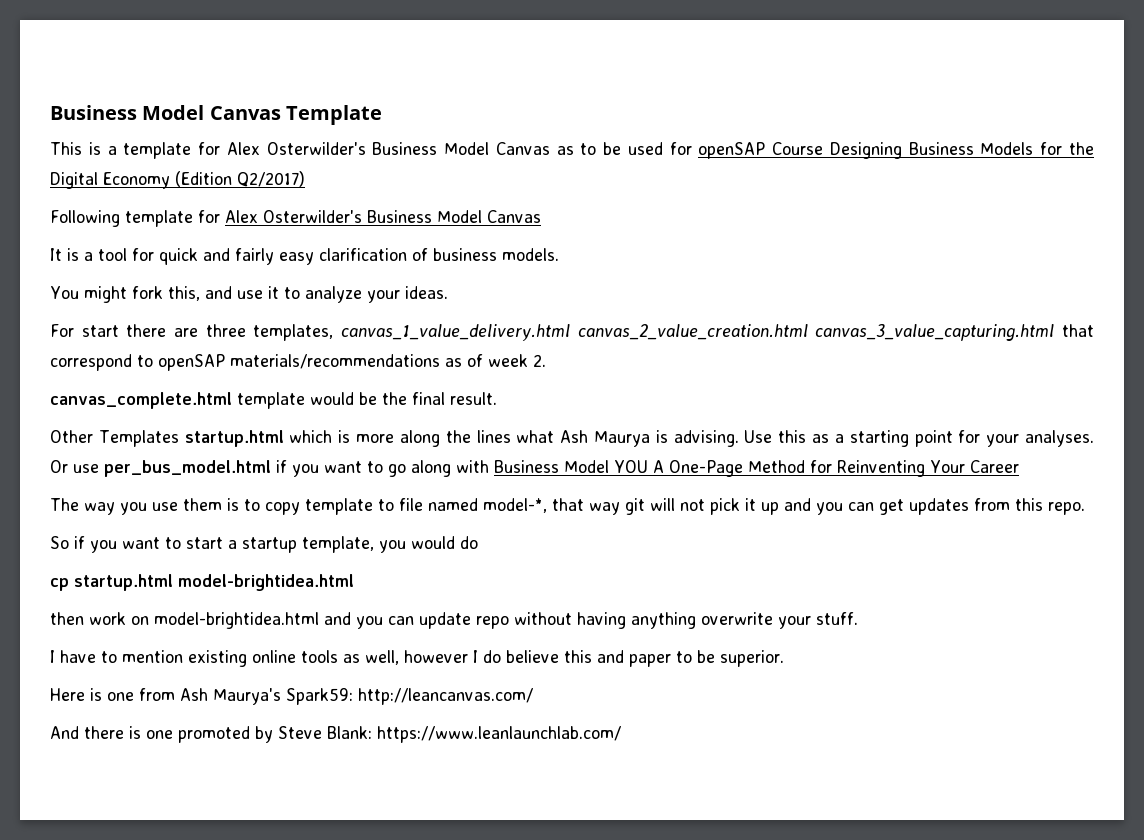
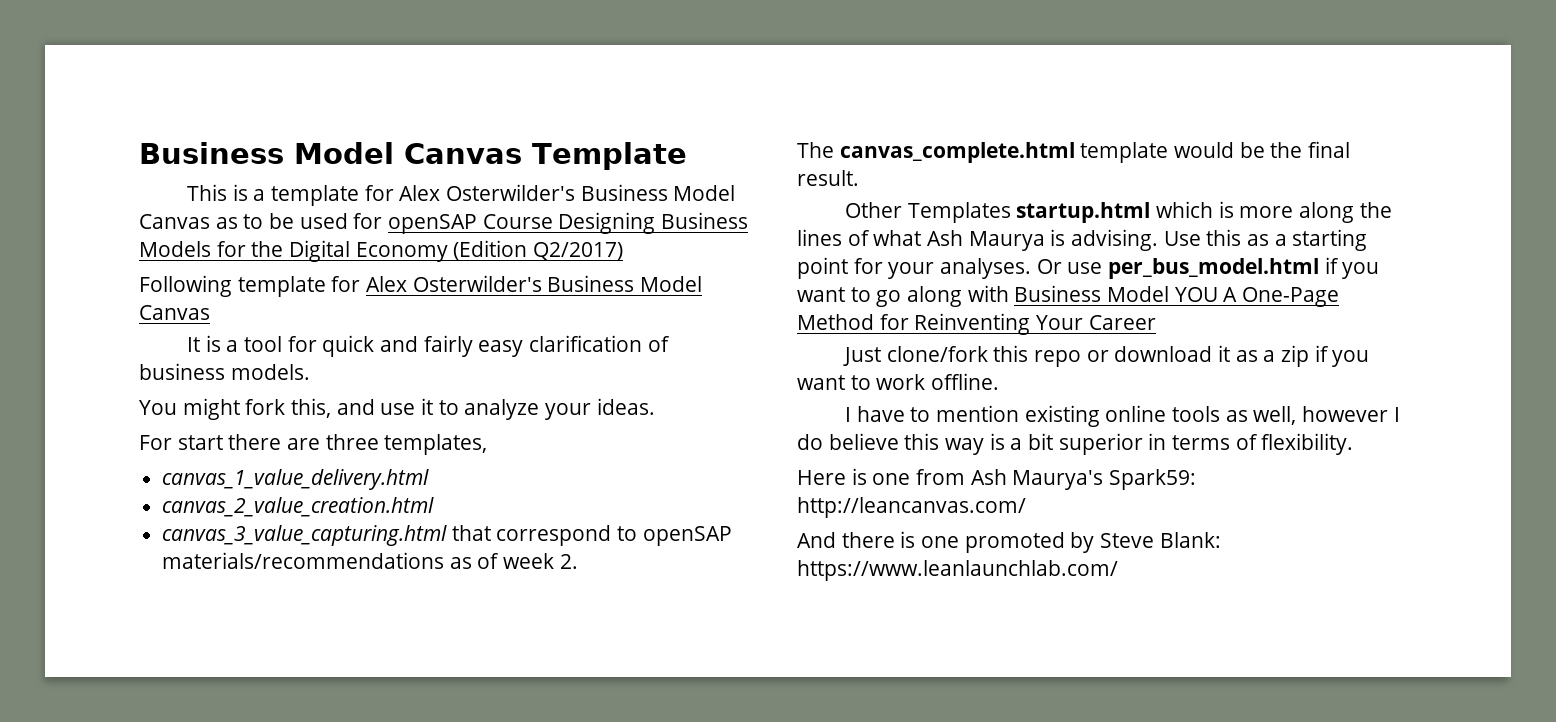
- For start there are three templates, canvas_1_value_delivery.html canvas_2_value_creation.html canvas_3_value_capturing.html that correspond to openSAP materials/recommendations as of week 2.
+ For start there are three templates,
+ canvas_1_value_delivery.html
+ canvas_2_value_creation.html
+ canvas_3_value_capturing.html that correspond to openSAP materials/recommendations as of week 2.
- canvas_complete.html template would be the final result.
+ The canvas_complete.html template would be the final result.
- Other Templates startup.html which is more along the lines what Ash Maurya is advising.
+ Other Templates startup.html which is more along the lines of what Ash Maurya is advising.
- The way you use them is to copy template to file named model-*, that way git will not pick it up and you can get updates from this repo.
- So if you want to start a startup template, you would do
- cp startup.html model-brightidea.html
- then work on model-brightidea.html and you can update repo without having anything overwrite your stuff.
+ Just clone/fork this repo or download it as a zip if you want to work offline.
- I have to mention existing online tools as well, however I do believe this and paper to be superior.
+ I have to mention existing online tools as well, however I do believe this way is a bit superior in terms of flexibility.

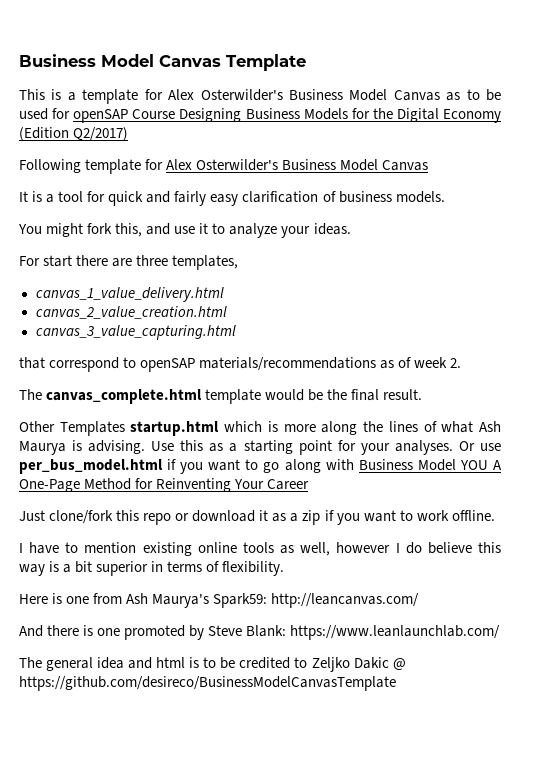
- canvas_3_value_capturing.html that correspond to openSAP materials/recommendations as of week 2.
+ canvas_3_value_capturing.html
+ that correspond to openSAP materials/recommendations as of week 2.
+ The general idea and html is to be credited to Zeljko Dakic @ https://github.com/desireco/BusinessModelCanvasTemplate

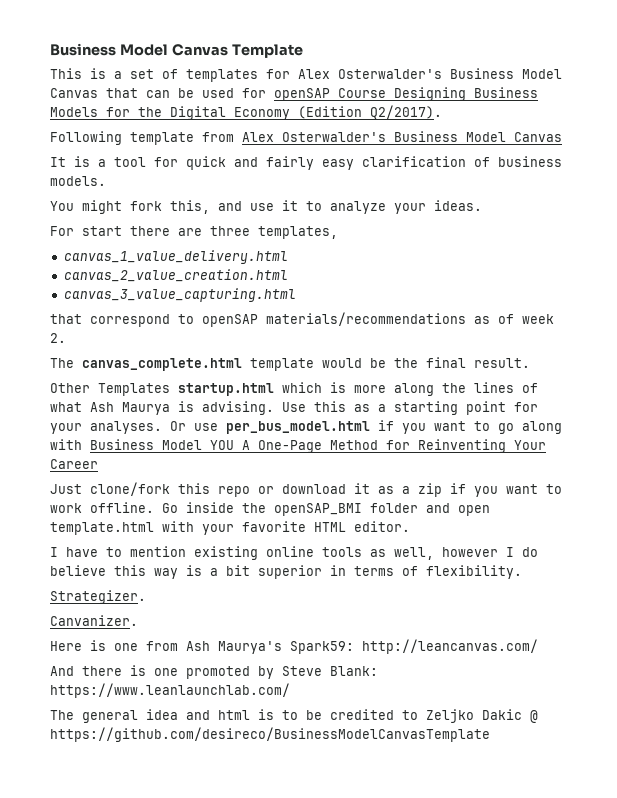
- This is a template for Alex Osterwilder's Business Model Canvas as to be used for openSAP Course Designing Business Models for the Digital Economy (Edition Q2/2017)
+ This is a set of templates for Alex Osterwalder's Business Model Canvas that can be used for openSAP Course Designing Business Models for the Digital Economy (Edition Q2/2017).
- Following template for Alex Osterwilder's Business Model Canvas
+ Following template from Alex Osterwalder's Business Model Canvas
+ Go inside the openSAP_BMI folder and open template.html with your favorite HTML editor.
+ Strategizer.
+ Canvanizer.

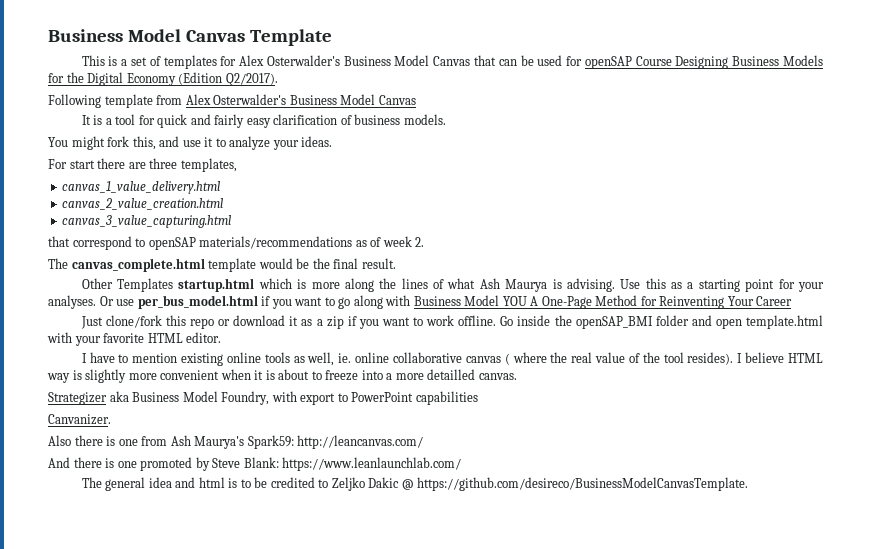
- I have to mention existing online tools as well, however I do believe this way is a bit superior in terms of flexibility.
- Strategizer.
+ I have to mention existing online tools as well, ie. online collaborative canvas ( where the real value of the tool resides). I believe HTML way is slightly more convenient when it is about to freeze into a more detailled canvas.
+ Strategizer aka Business Model Foundry, with export to PowerPoint capabilities
- Here is one from Ash Maurya's Spark59: http://leancanvas.com/
+ Also there is one from Ash Maurya's Spark59: http://leancanvas.com/
- The general idea and html is to be credited to Zeljko Dakic @ https://github.com/desireco/BusinessModelCanvasTemplate
+ The general idea and html is to be credited to Zeljko Dakic @ https://github.com/desireco/BusinessModelCanvasTemplate.

